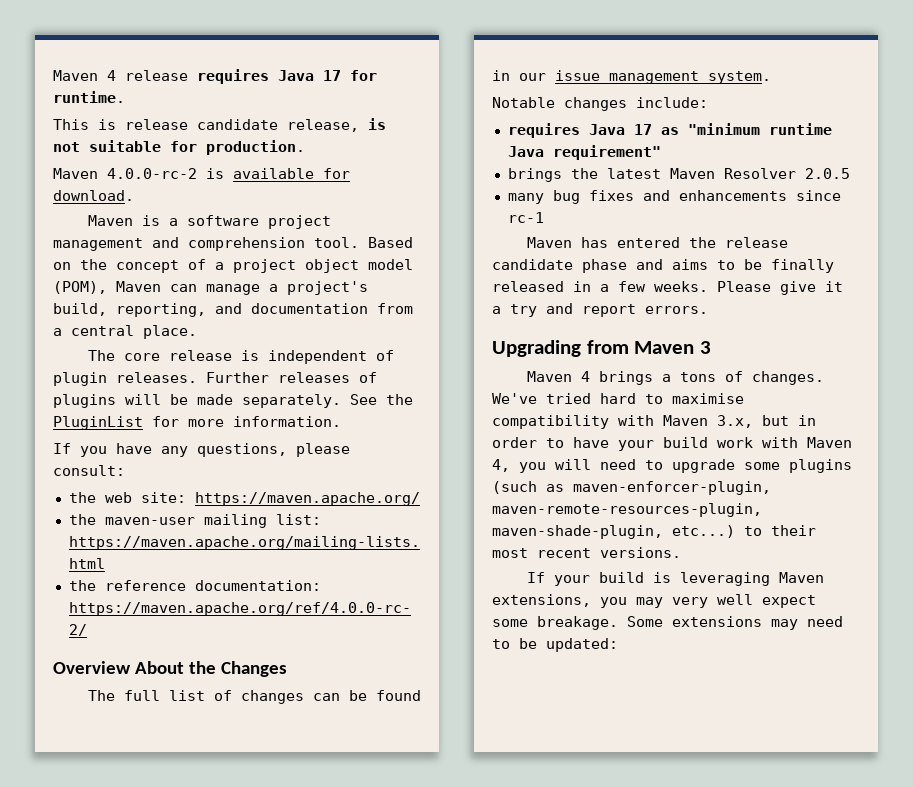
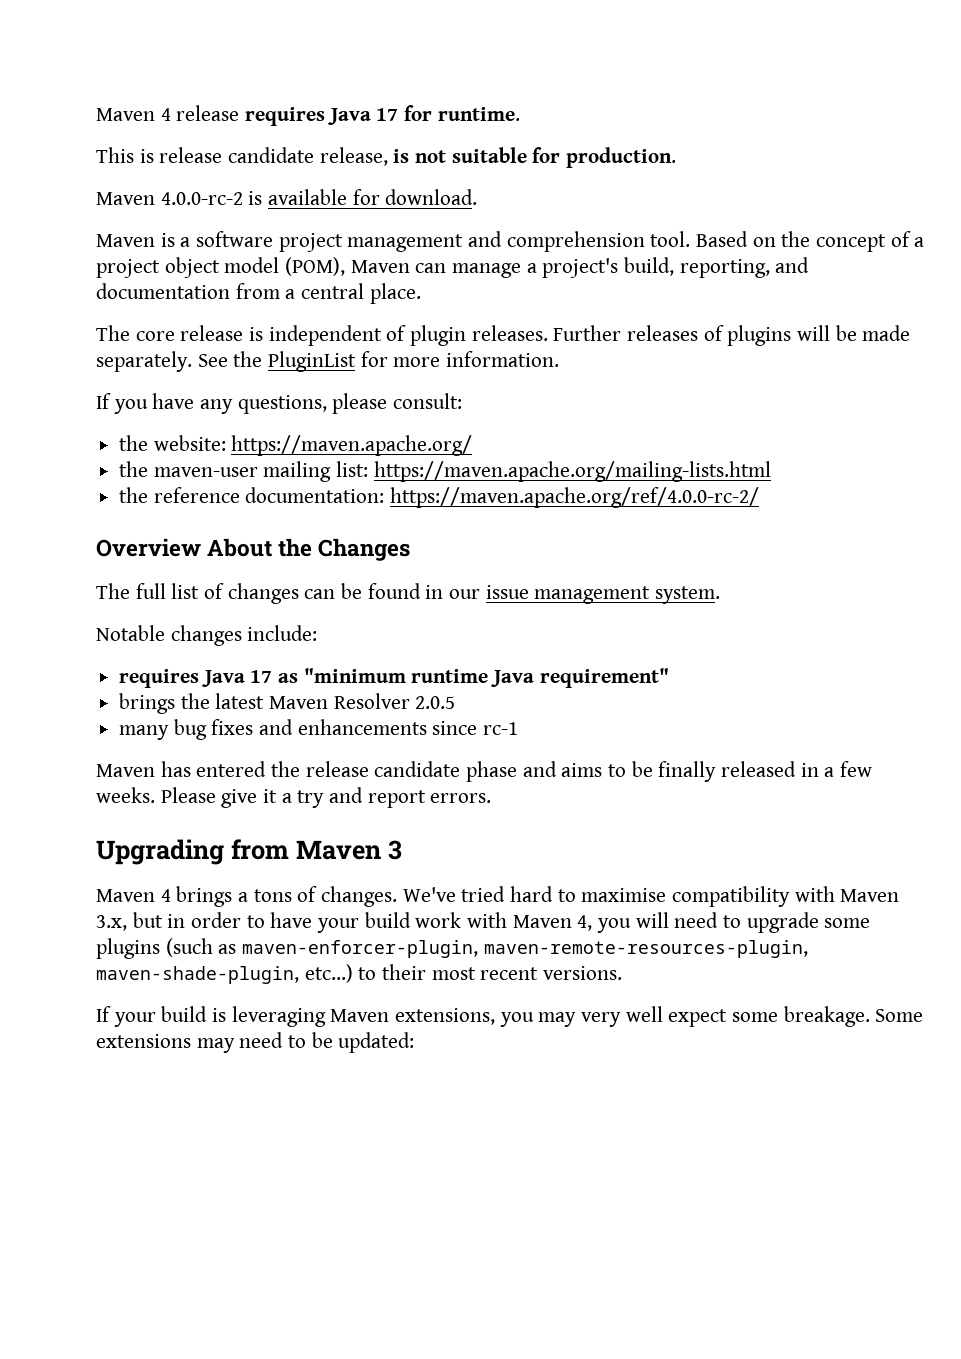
- the web site: https://maven.apache.org/
+ the website: https://maven.apache.org/

